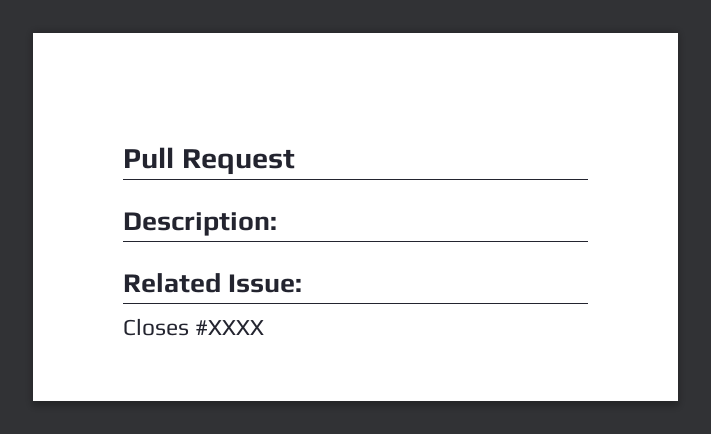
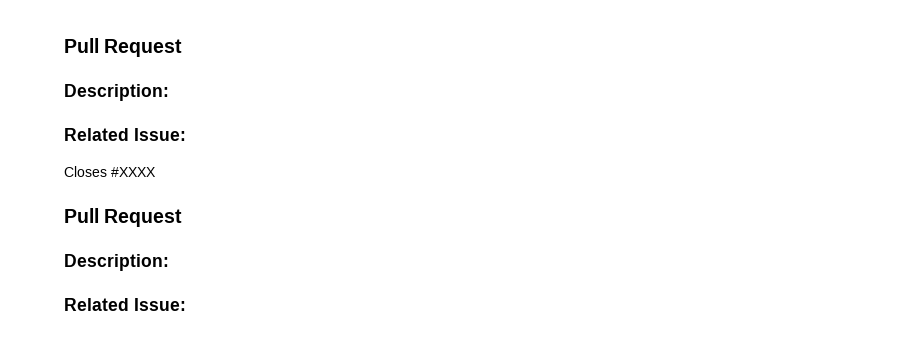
  Closes #XXXX
+ Pull Request
+ Description:
+ Related Issue:

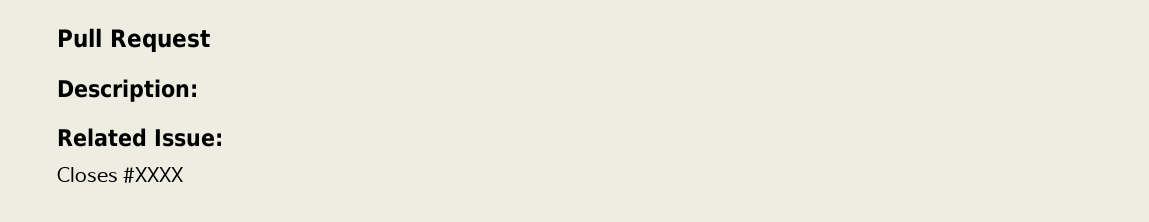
  Closes #XXXX
- Pull Request
- Description:
- Related Issue:

